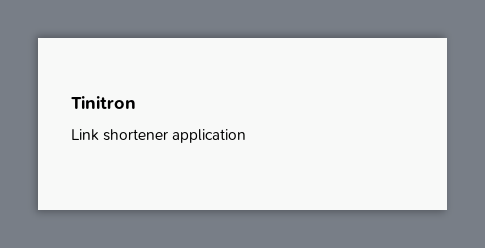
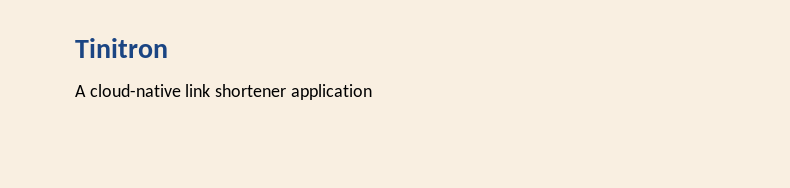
- Link shortener application
+ A cloud-native link shortener application

